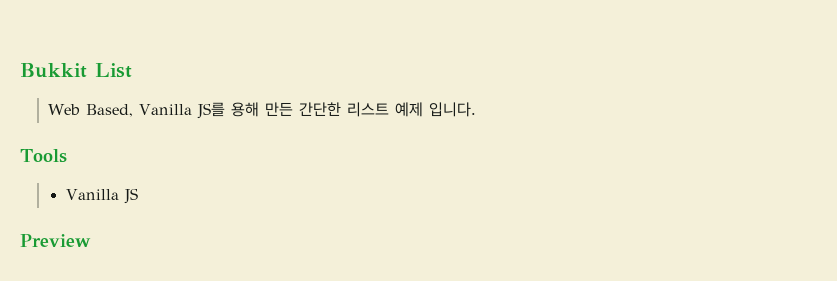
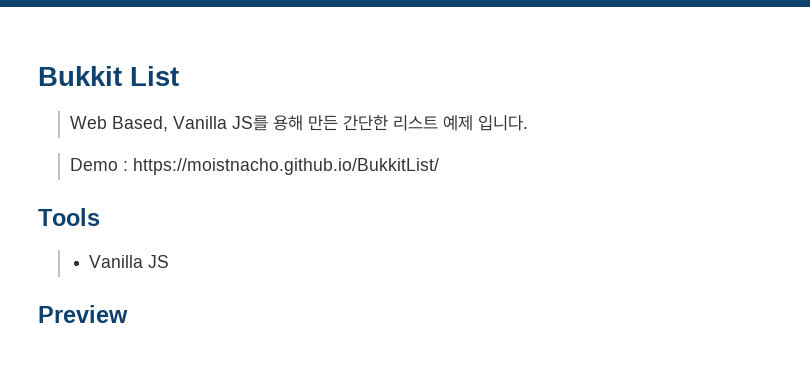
+ Demo : https://moistnacho.github.io/BukkitList/

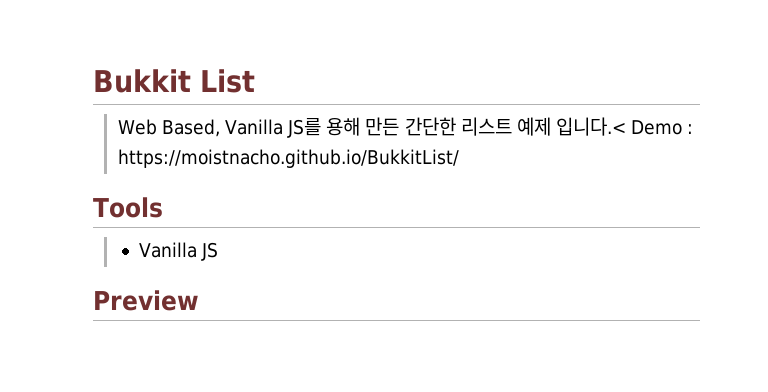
- Web Based, Vanilla JS를 용해 만든 간단한 리스트 예제 입니다.
- Demo : https://moistnacho.github.io/BukkitList/
+ Web Based, Vanilla JS를 용해 만든 간단한 리스트 예제 입니다.< Demo : https://moistnacho.github.io/BukkitList/

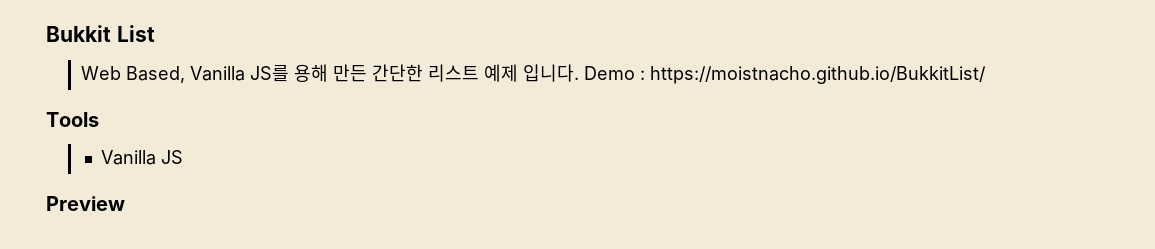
- Web Based, Vanilla JS를 용해 만든 간단한 리스트 예제 입니다.< Demo : https://moistnacho.github.io/BukkitList/
+ Web Based, Vanilla JS를 용해 만든 간단한 리스트 예제 입니다. Demo : https://moistnacho.github.io/BukkitList/

